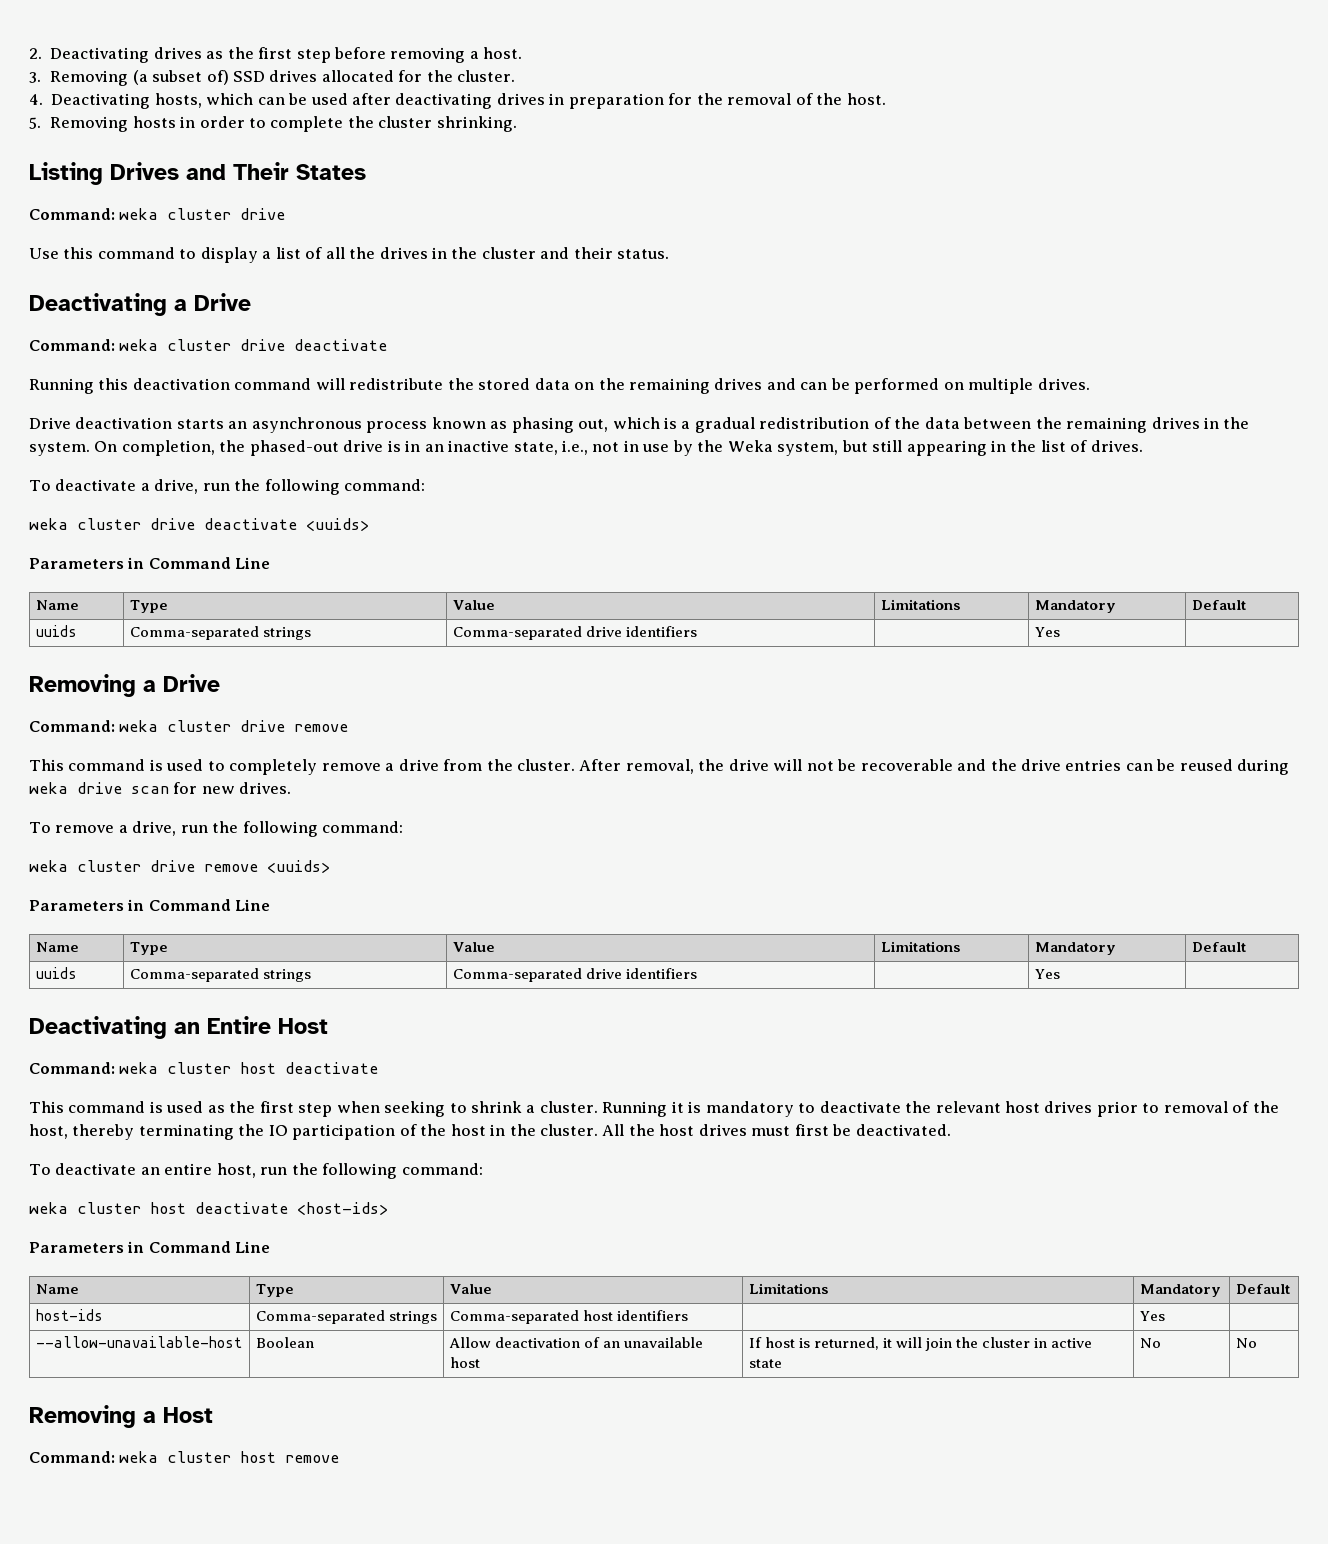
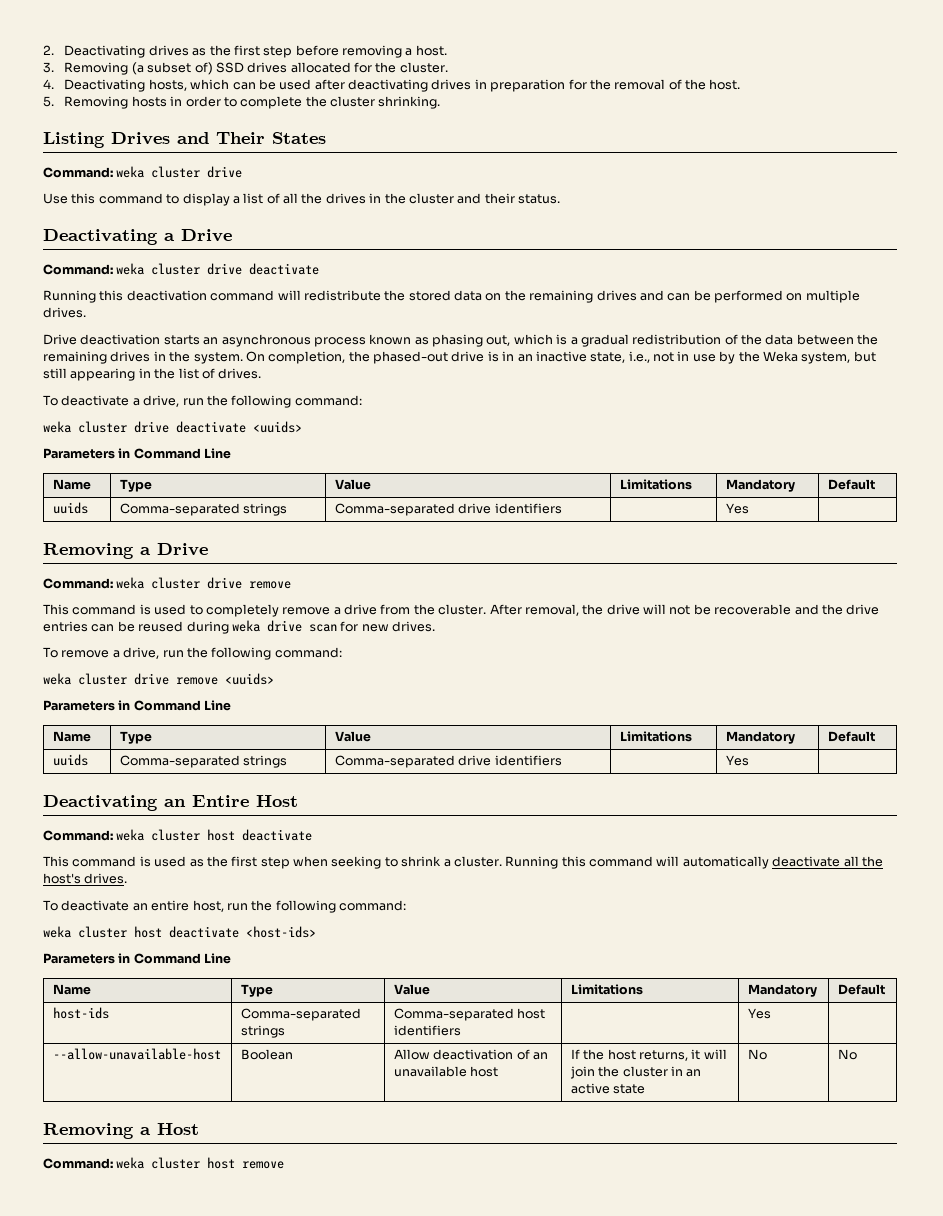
- Running it is mandatory to deactivate the relevant host drives prior to removal of the host, thereby terminating the IO participation of the host in the cluster. All the host drives must first be deactivated.
+ Running this command will automatically deactivate all the host's drives.
- --allow-unavailable-host | Boolean | Allow deactivation of an unavailable host | If host is returned, it will join the cluster in active state | No | No
+ --allow-unavailable-host | Boolean | Allow deactivation of an unavailable host | If the host returns, it will join the cluster in an active state | No | No

